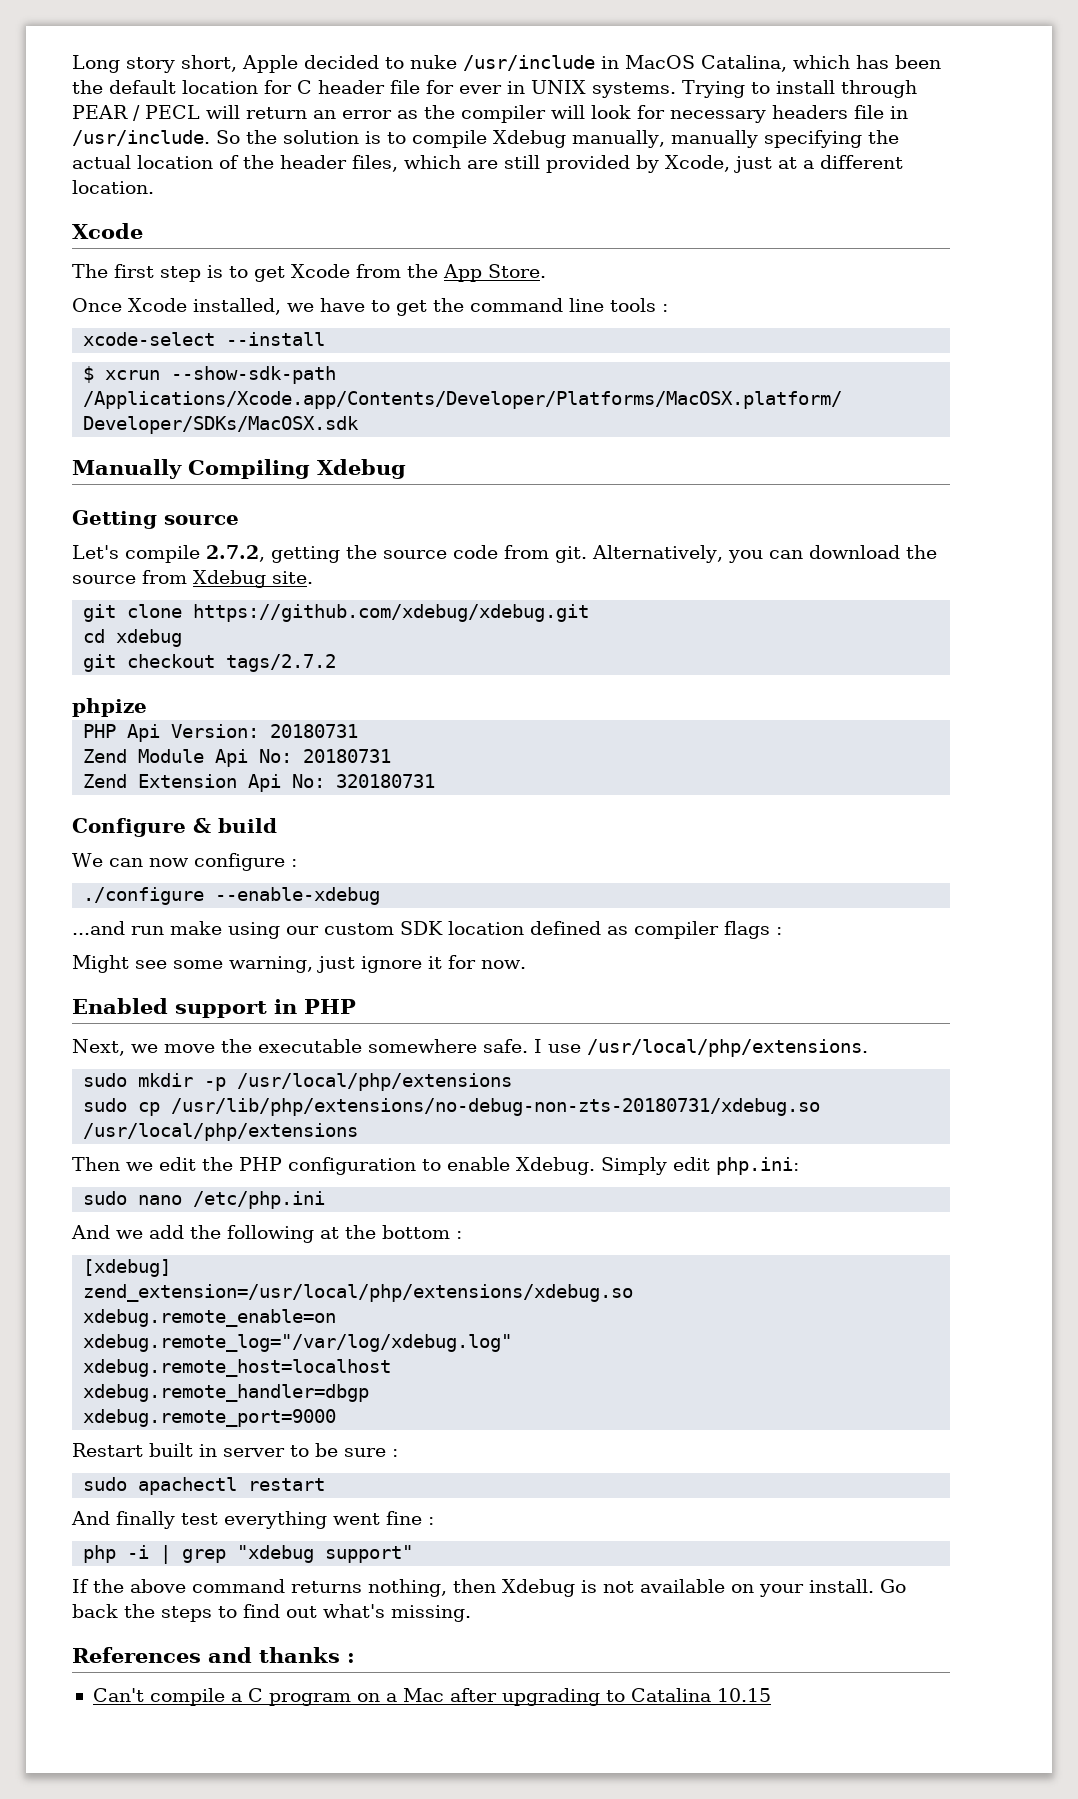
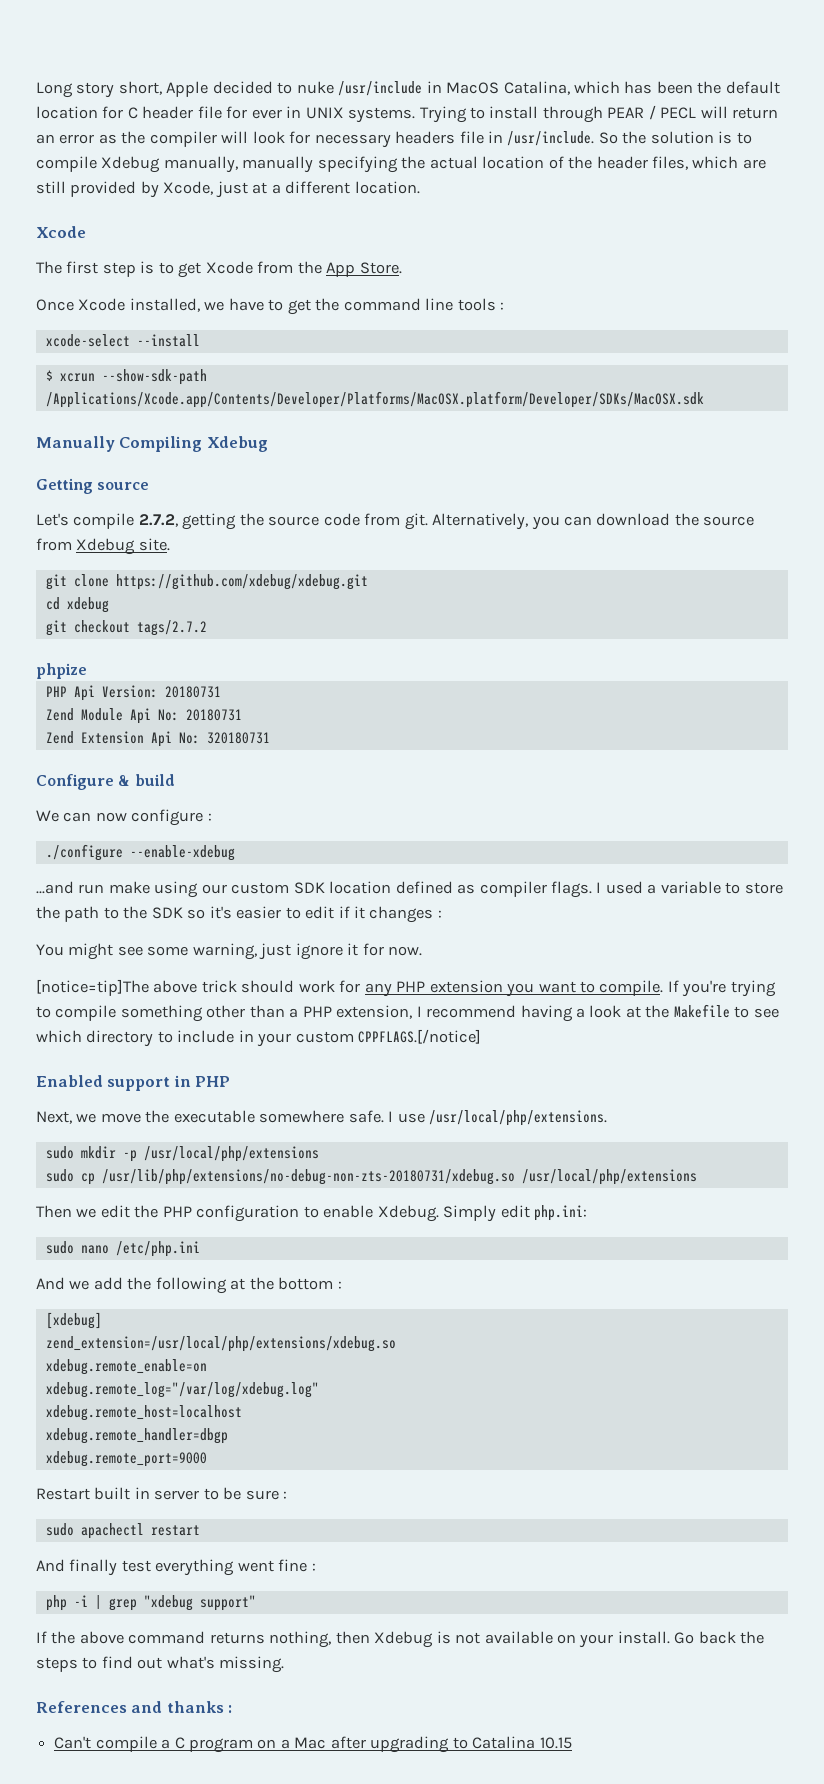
- ...and run make using our custom SDK location defined as compiler flags :
- Might see some warning, just ignore it for now.
+ ...and run make using our custom SDK location defined as compiler flags. I used a variable to store the path to the SDK so it's easier to edit if it changes :
+ You might see some warning, just ignore it for now.
+ [notice=tip]The above trick should work for any PHP extension you want to compile. If you're trying to compile something other than a PHP extension, I recommend having a look at the Makefile to see which directory to include in your custom CPPFLAGS.[/notice]

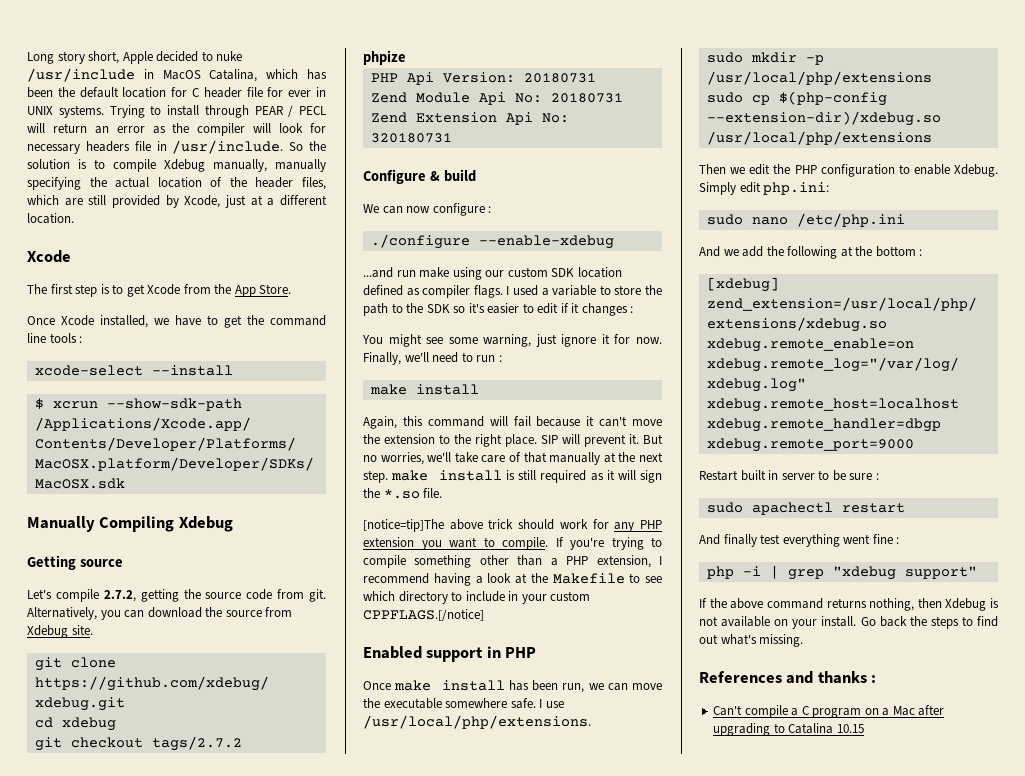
+ Finally, we'll need to run :
+ make install
+ Again, this command will fail because it can't move the extension to the right place. SIP will prevent it. But no worries, we'll take care of that manually at the next step. make install is still required as it will sign the *.so file.
- Next, we move the executable somewhere safe.
+ Once make install has been run, we can move the executable somewhere safe.
- sudo cp /usr/lib/php/extensions/no-debug-non-zts-20180731/xdebug.so /usr/local/php/extensions
+ sudo cp $(php-config --extension-dir)/xdebug.so /usr/local/php/extensions

